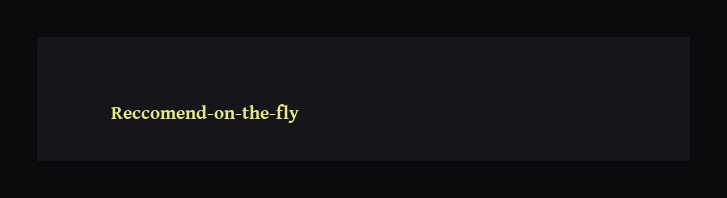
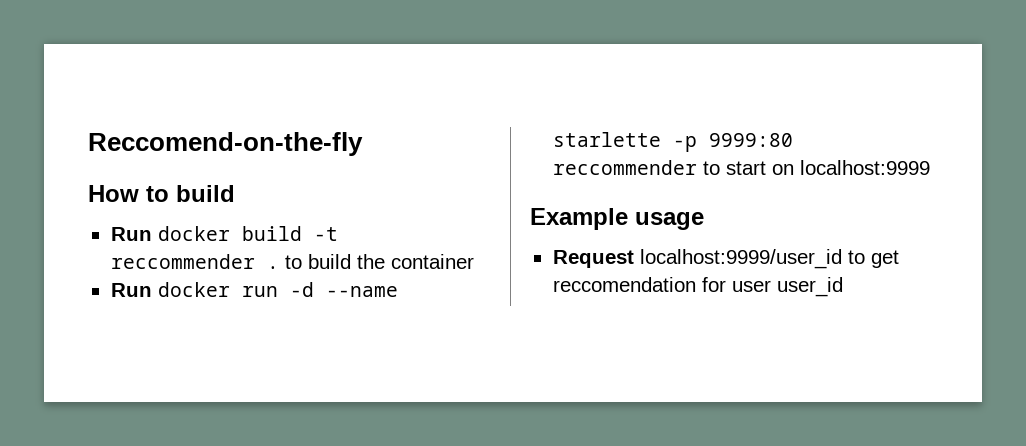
+ How to build
+ Run docker build -t reccommender . to build the container
+ Run docker run -d --name starlette -p 9999:80 reccommender to start on localhost:9999
+ Example usage
+ Request localhost:9999/user_id to get reccomendation for user user_id

